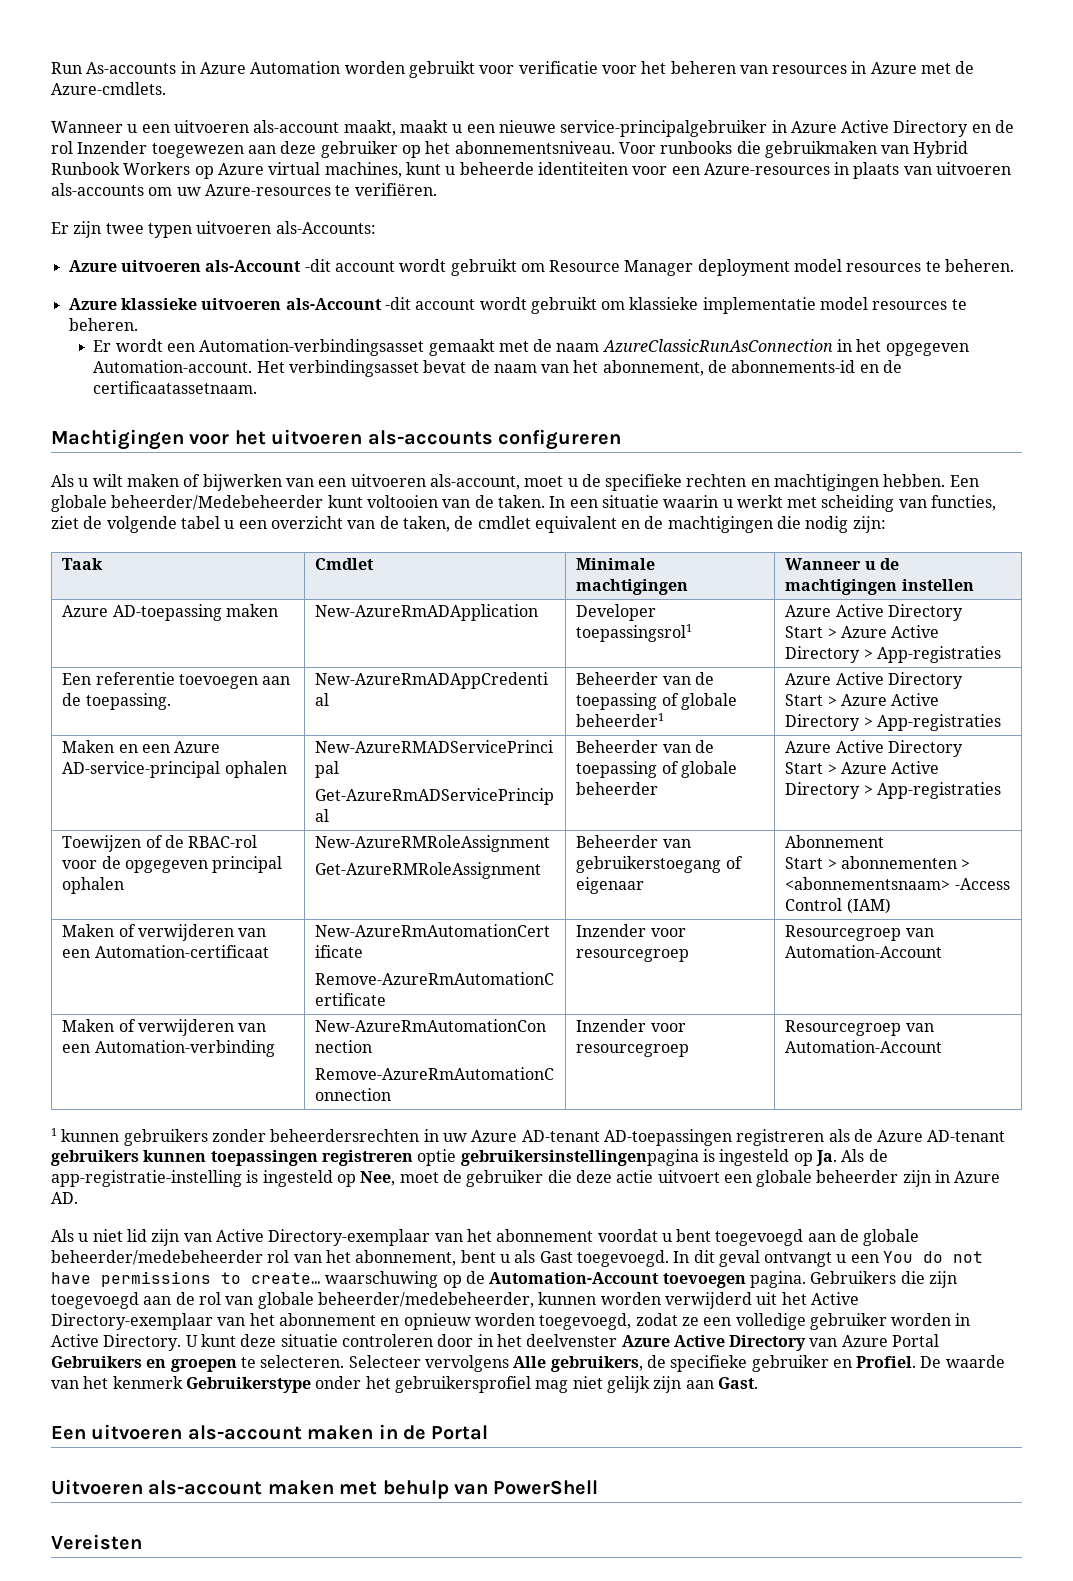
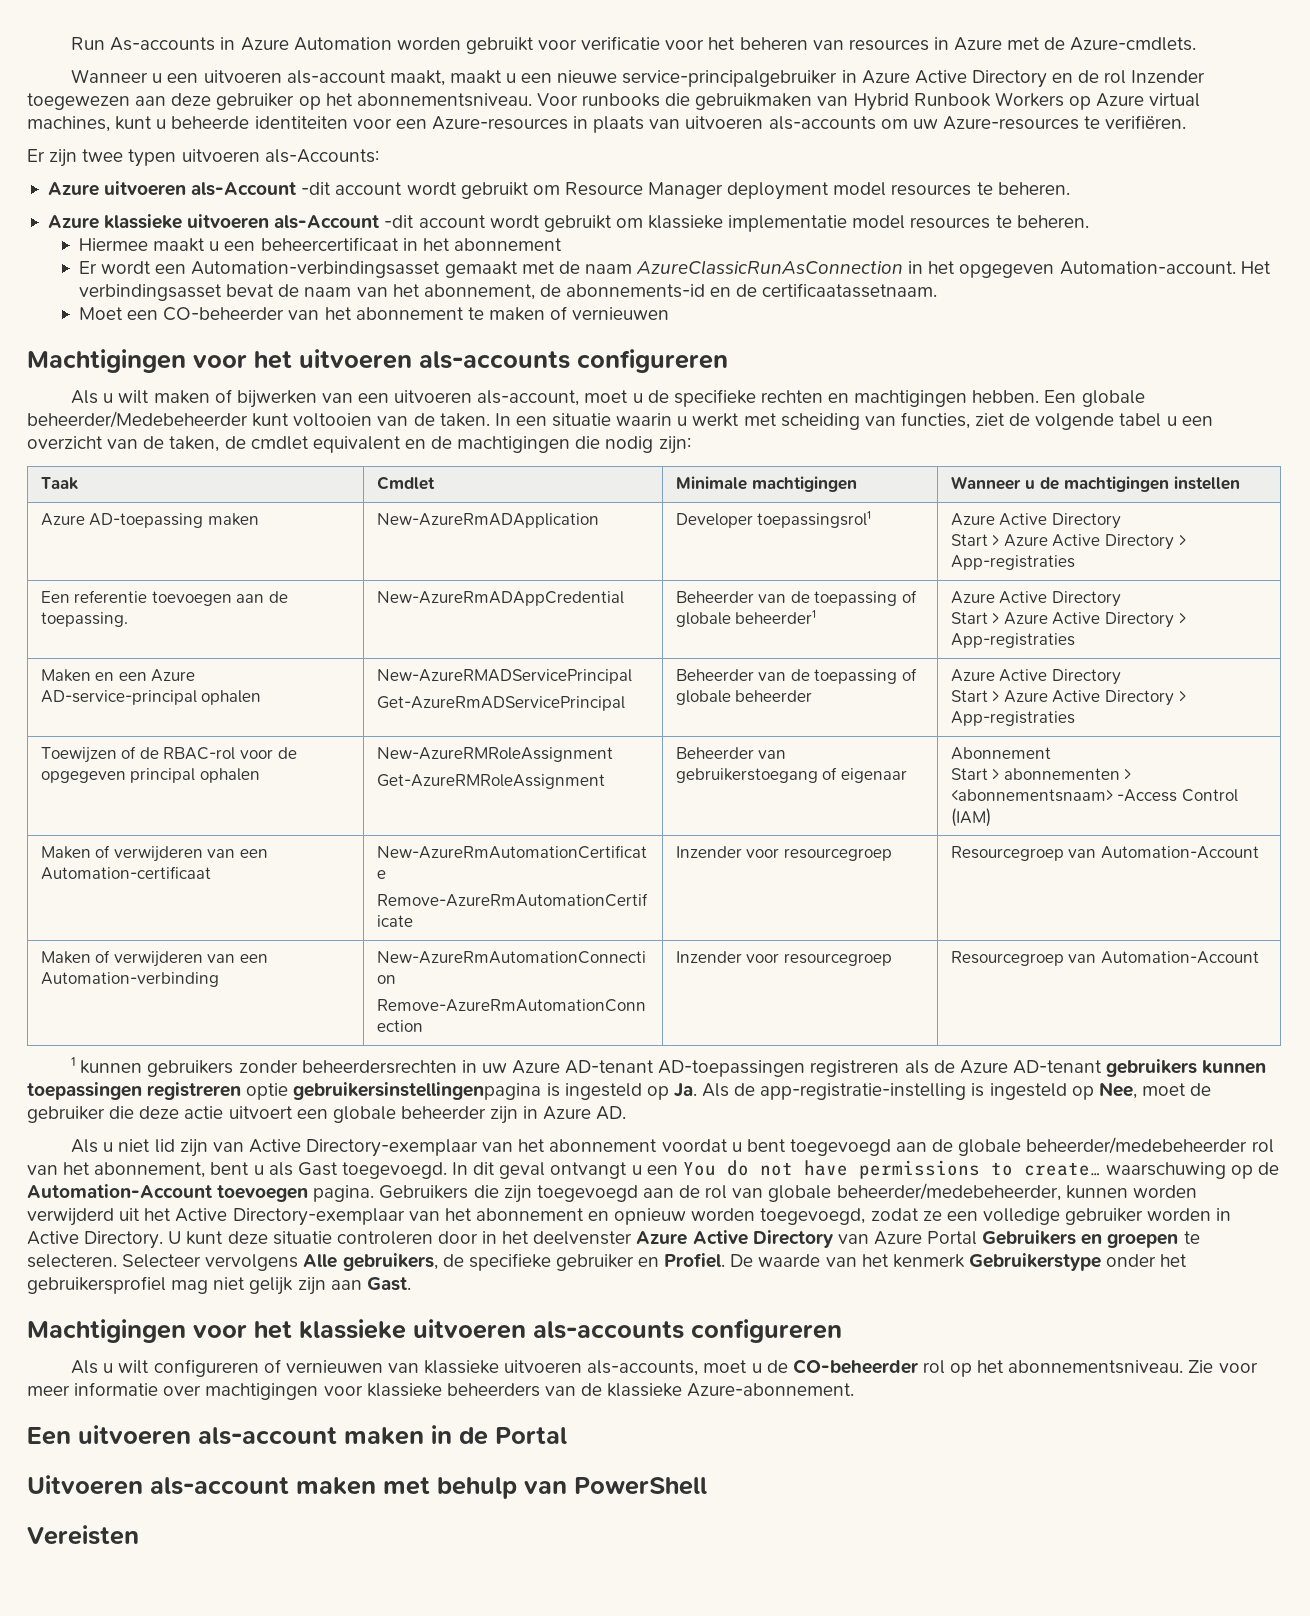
+ Hiermee maakt u een beheercertificaat in het abonnement
+ Moet een CO-beheerder van het abonnement te maken of vernieuwen
+ Machtigingen voor het klassieke uitvoeren als-accounts configureren
+ Als u wilt configureren of vernieuwen van klassieke uitvoeren als-accounts, moet u de CO-beheerder rol op het abonnementsniveau. Zie voor meer informatie over machtigingen voor klassieke beheerders van de klassieke Azure-abonnement.

